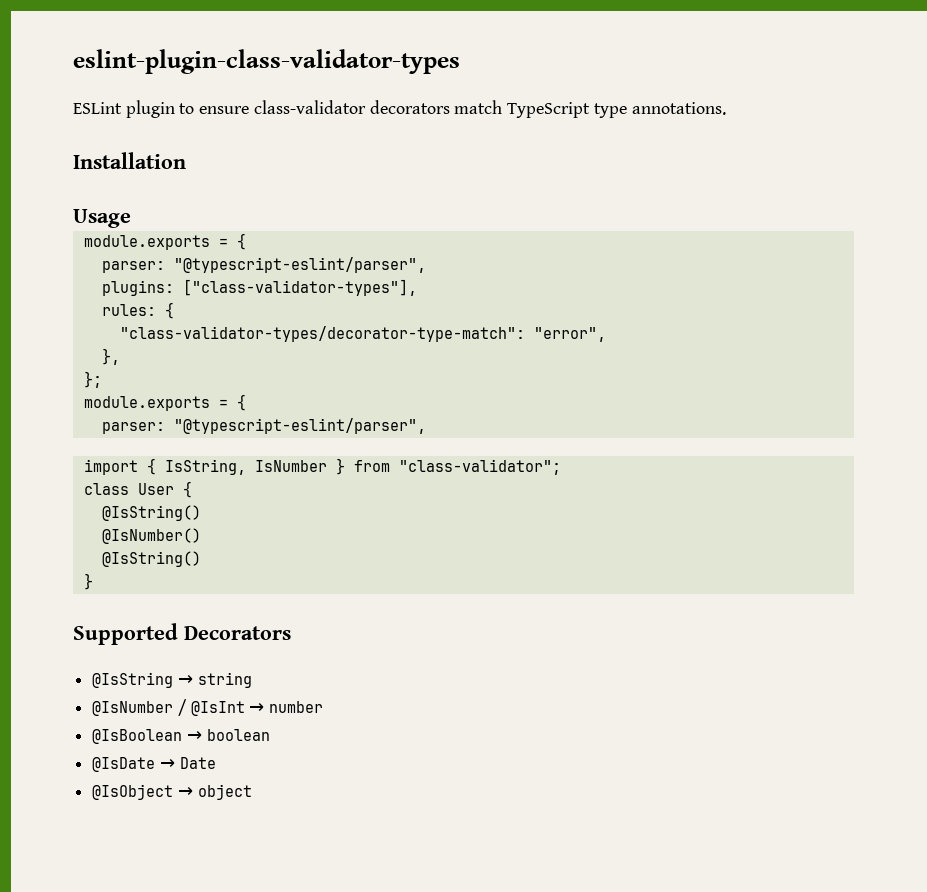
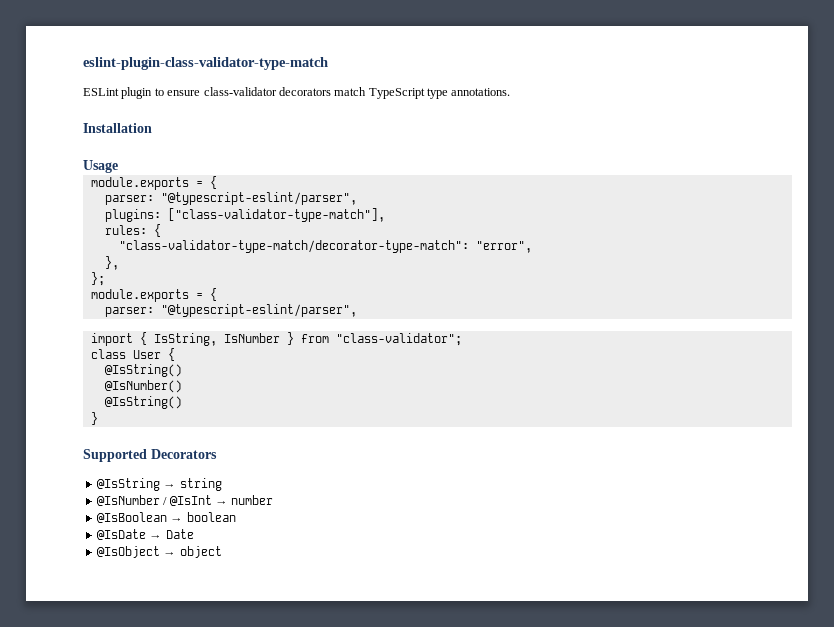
- eslint-plugin-class-validator-types
+ eslint-plugin-class-validator-type-match
- plugins: ["class-validator-types"],
+ plugins: ["class-validator-type-match"],
- "class-validator-types/decorator-type-match": "error",
+ "class-validator-type-match/decorator-type-match": "error",

